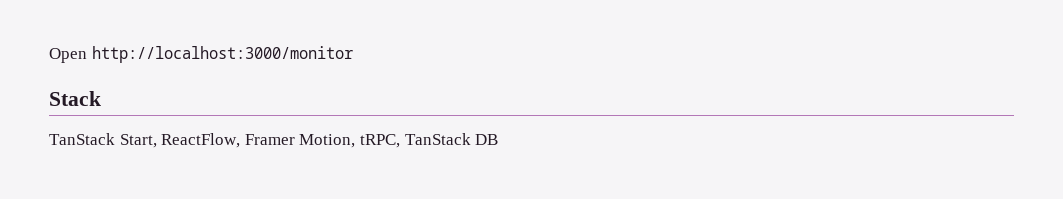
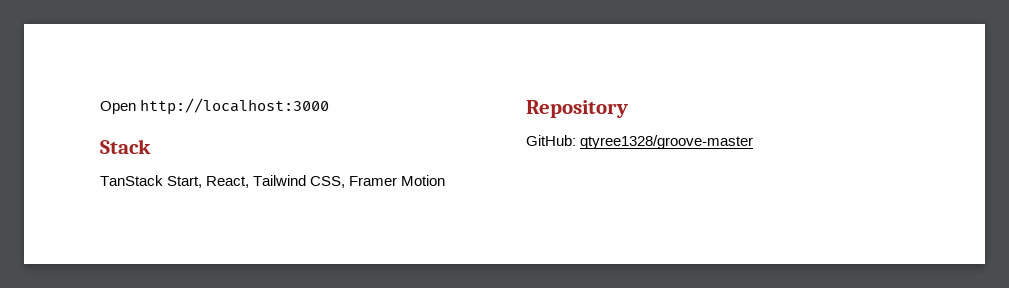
- Open http://localhost:3000/monitor
+ Open http://localhost:3000
- TanStack Start, ReactFlow, Framer Motion, tRPC, TanStack DB
+ TanStack Start, React, Tailwind CSS, Framer Motion
+ Repository
+ GitHub: qtyree1328/groove-master

